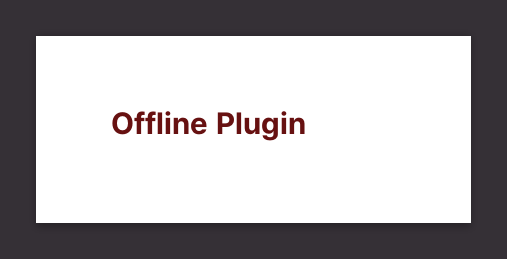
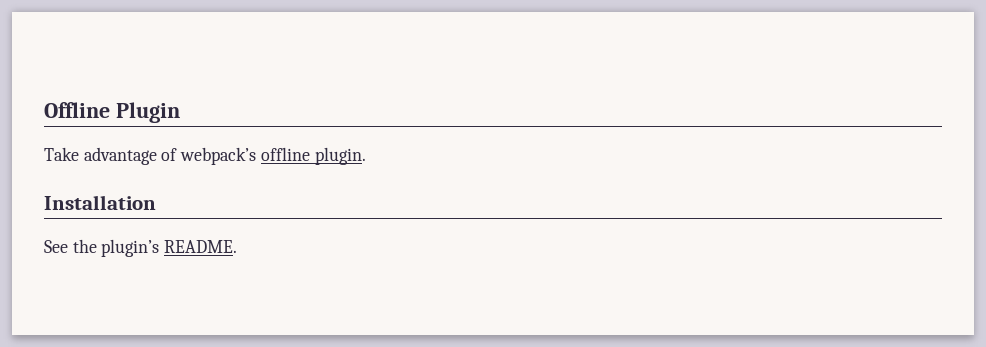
+ Take advantage of webpack’s offline plugin.
+ Installation
+ See the plugin’s README.

